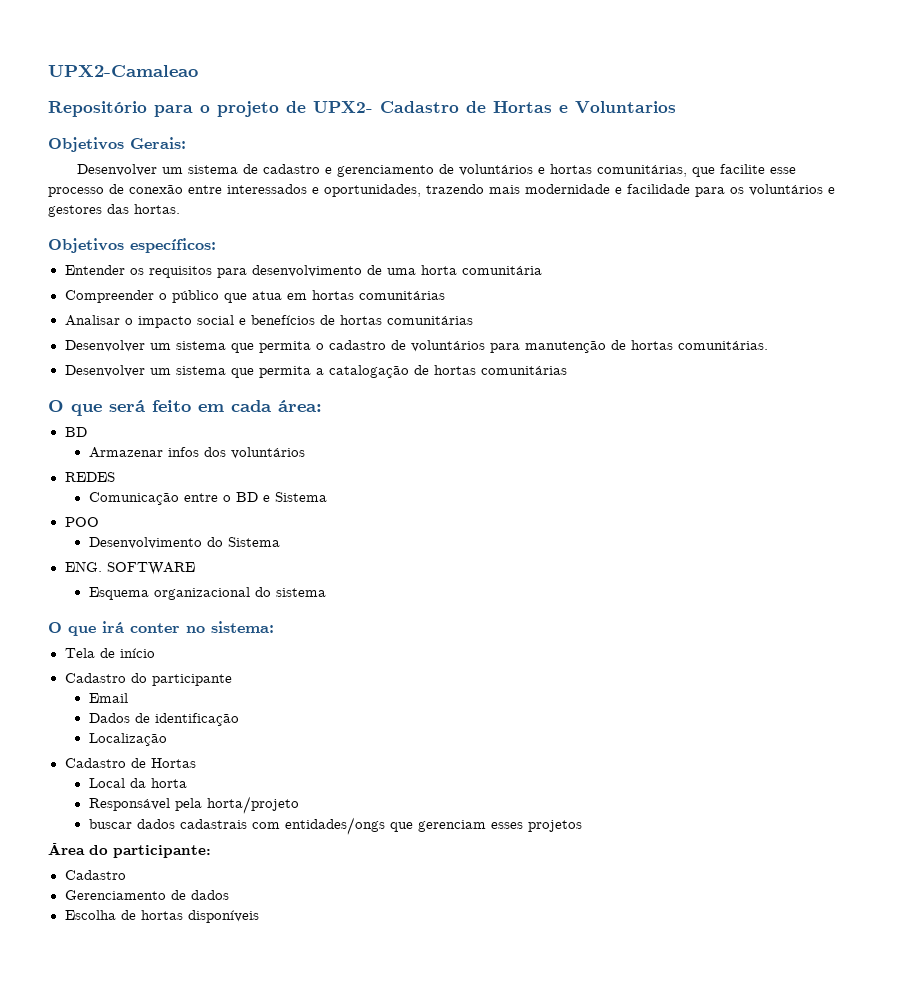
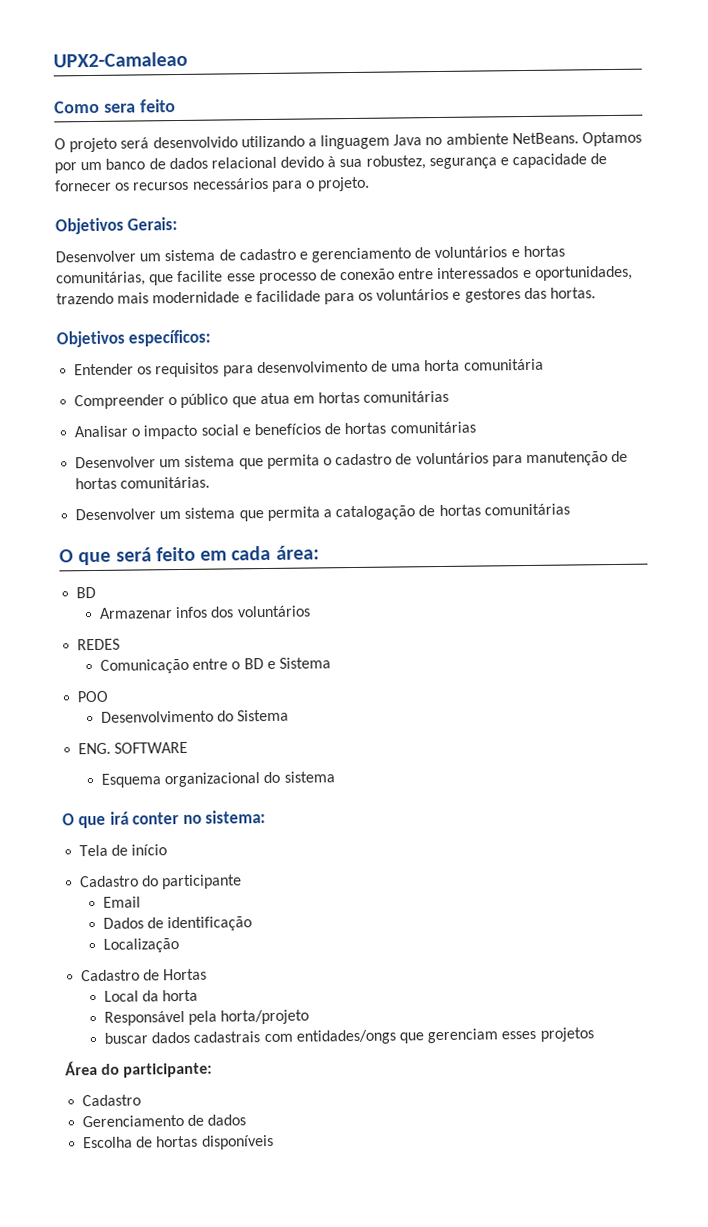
- Repositório para o projeto de UPX2- Cadastro de Hortas e Voluntarios
+ Como sera feito
+ O projeto será desenvolvido utilizando a linguagem Java no ambiente NetBeans. Optamos por um banco de dados relacional devido à sua robustez, segurança e capacidade de fornecer os recursos necessários para o projeto.

